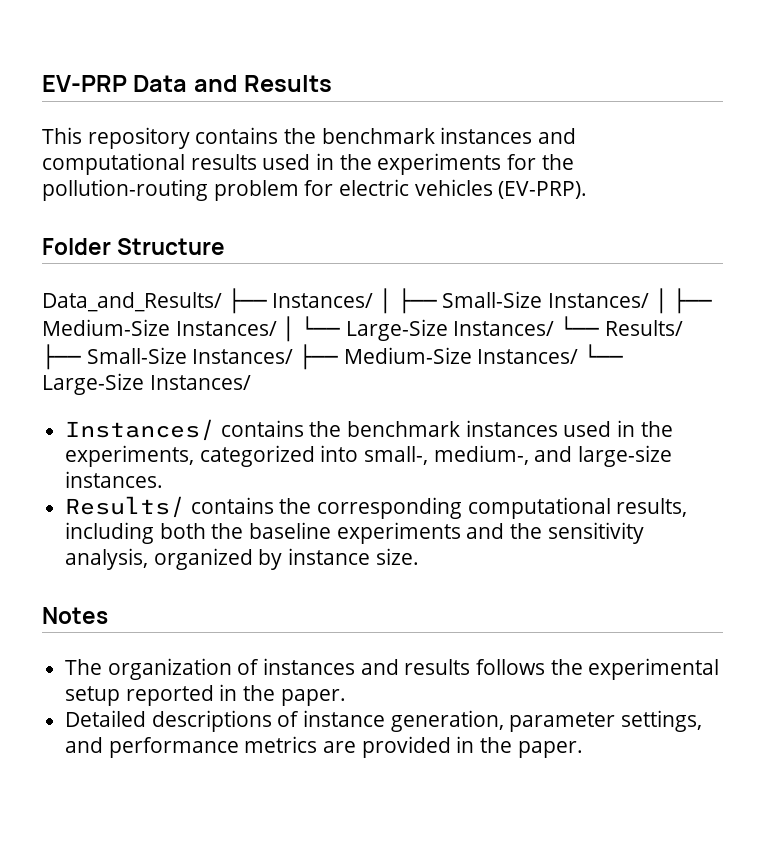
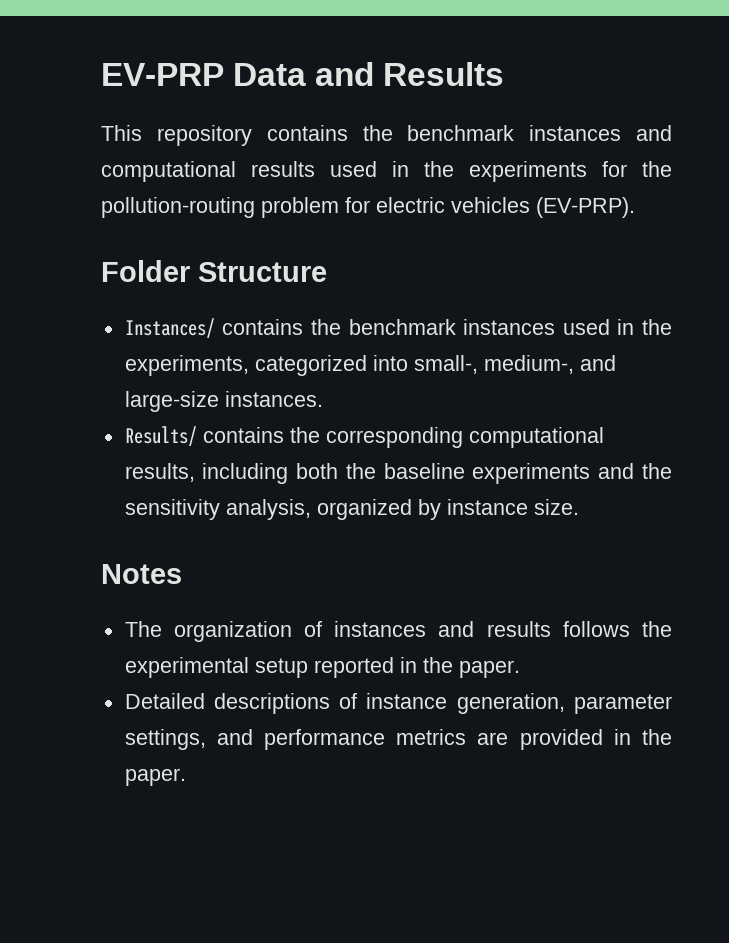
- Data_and_Results/ ├── Instances/ │ ├── Small-Size Instances/ │ ├── Medium-Size Instances/ │ └── Large-Size Instances/ └── Results/ ├── Small-Size Instances/ ├── Medium-Size Instances/ └── Large-Size Instances/

